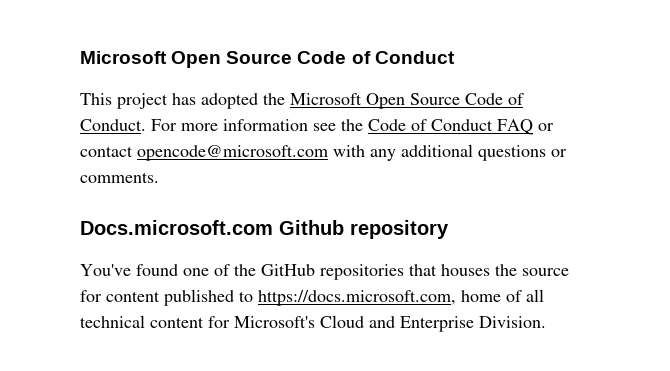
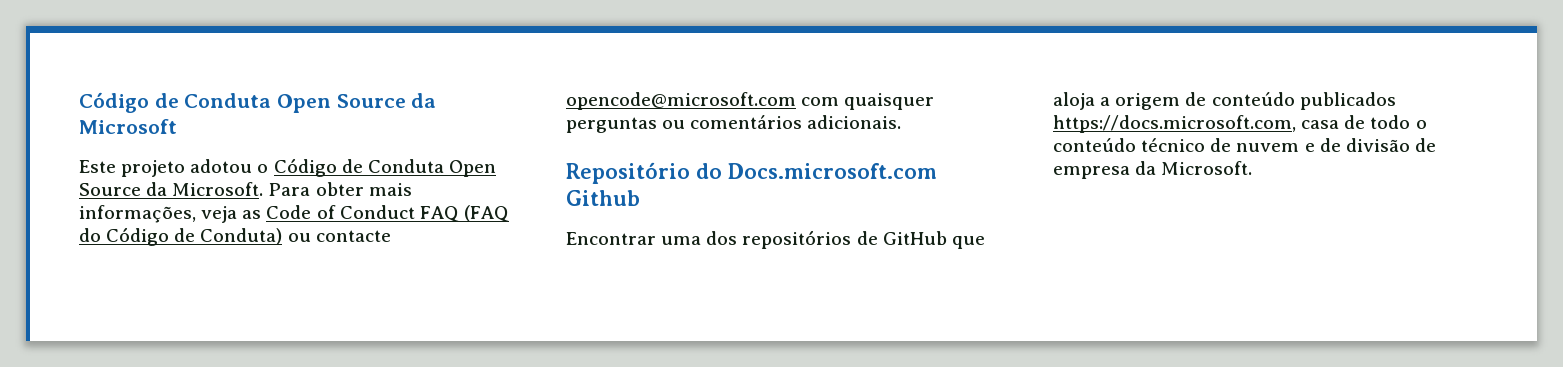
- Microsoft Open Source Code of Conduct
- This project has adopted the Microsoft Open Source Code of Conduct. For more information see the Code of Conduct FAQ or contact opencode@microsoft.com with any additional questions or comments.
- Docs.microsoft.com Github repository
- You've found one of the GitHub repositories that houses the source for content published to https://docs.microsoft.com, home of all technical content for Microsoft's Cloud and Enterprise Division.
+ Código de Conduta Open Source da Microsoft
+ Este projeto adotou o Código de Conduta Open Source da Microsoft. Para obter mais informações, veja as Code of Conduct FAQ (FAQ do Código de Conduta) ou contacte opencode@microsoft.com com quaisquer perguntas ou comentários adicionais.
+ Repositório do Docs.microsoft.com Github
+ Encontrar uma dos repositórios de GitHub que aloja a origem de conteúdo publicados https://docs.microsoft.com, casa de todo o conteúdo técnico de nuvem e de divisão de empresa da Microsoft.

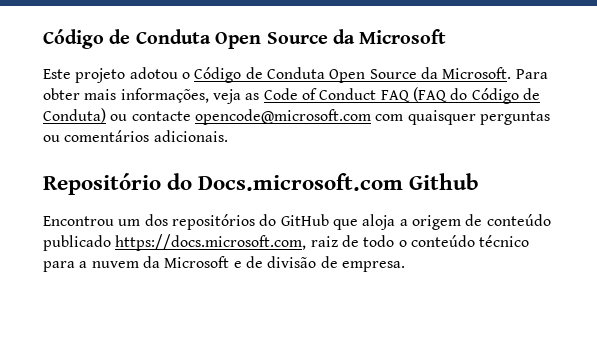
- Encontrar uma dos repositórios de GitHub que aloja a origem de conteúdo publicados https://docs.microsoft.com, casa de todo o conteúdo técnico de nuvem e de divisão de empresa da Microsoft.
+ Encontrou um dos repositórios do GitHub que aloja a origem de conteúdo publicado https://docs.microsoft.com, raiz de todo o conteúdo técnico para a nuvem da Microsoft e de divisão de empresa.

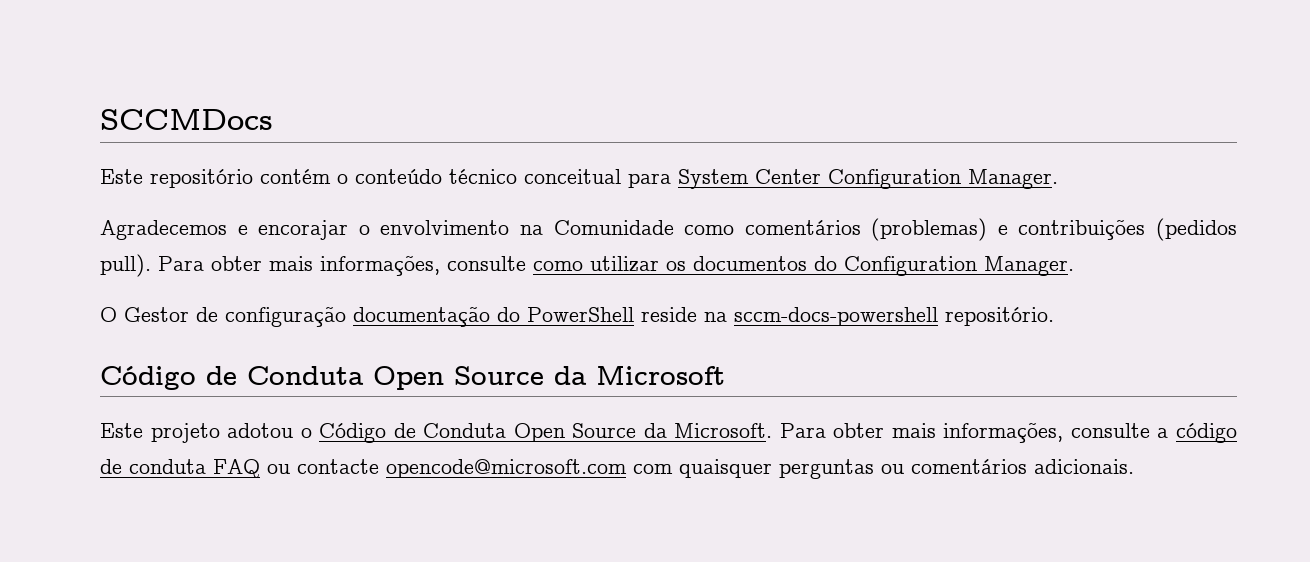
+ SCCMDocs
+ Este repositório contém o conteúdo técnico conceitual para System Center Configuration Manager.
+ Agradecemos e encorajar o envolvimento na Comunidade como comentários (problemas) e contribuições (pedidos pull). Para obter mais informações, consulte como utilizar os documentos do Configuration Manager.
+ O Gestor de configuração documentação do PowerShell reside na sccm-docs-powershell repositório.
- Para obter mais informações, veja as Code of Conduct FAQ (FAQ do Código de Conduta) ou contacte opencode@microsoft.com com quaisquer perguntas ou comentários adicionais.
+ Para obter mais informações, consulte a código de conduta FAQ ou contacte opencode@microsoft.com com quaisquer perguntas ou comentários adicionais.
- Repositório do Docs.microsoft.com Github
- Encontrou um dos repositórios do GitHub que aloja a origem de conteúdo publicado https://docs.microsoft.com, raiz de todo o conteúdo técnico para a nuvem da Microsoft e de divisão de empresa.

